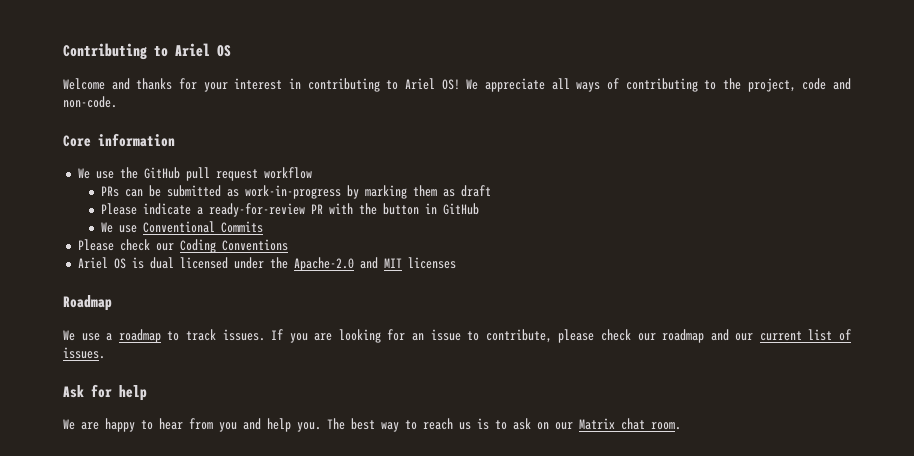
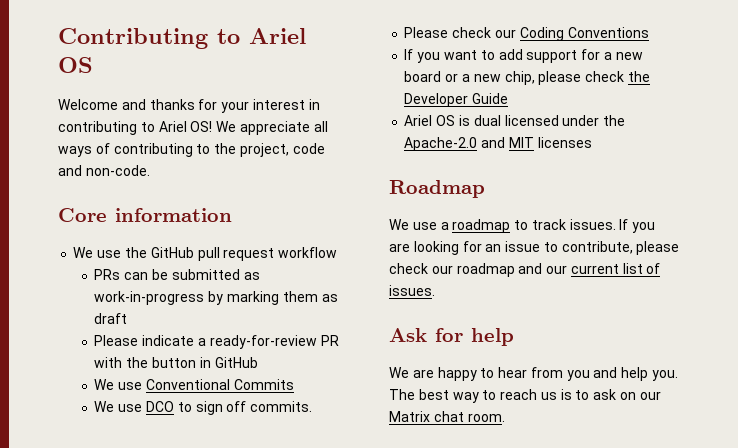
+ We use DCO to sign off commits.
+ If you want to add support for a new board or a new chip, please check the Developer Guide

